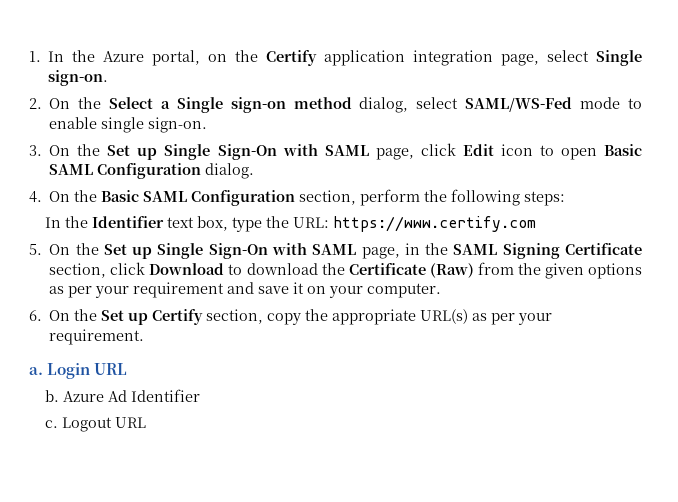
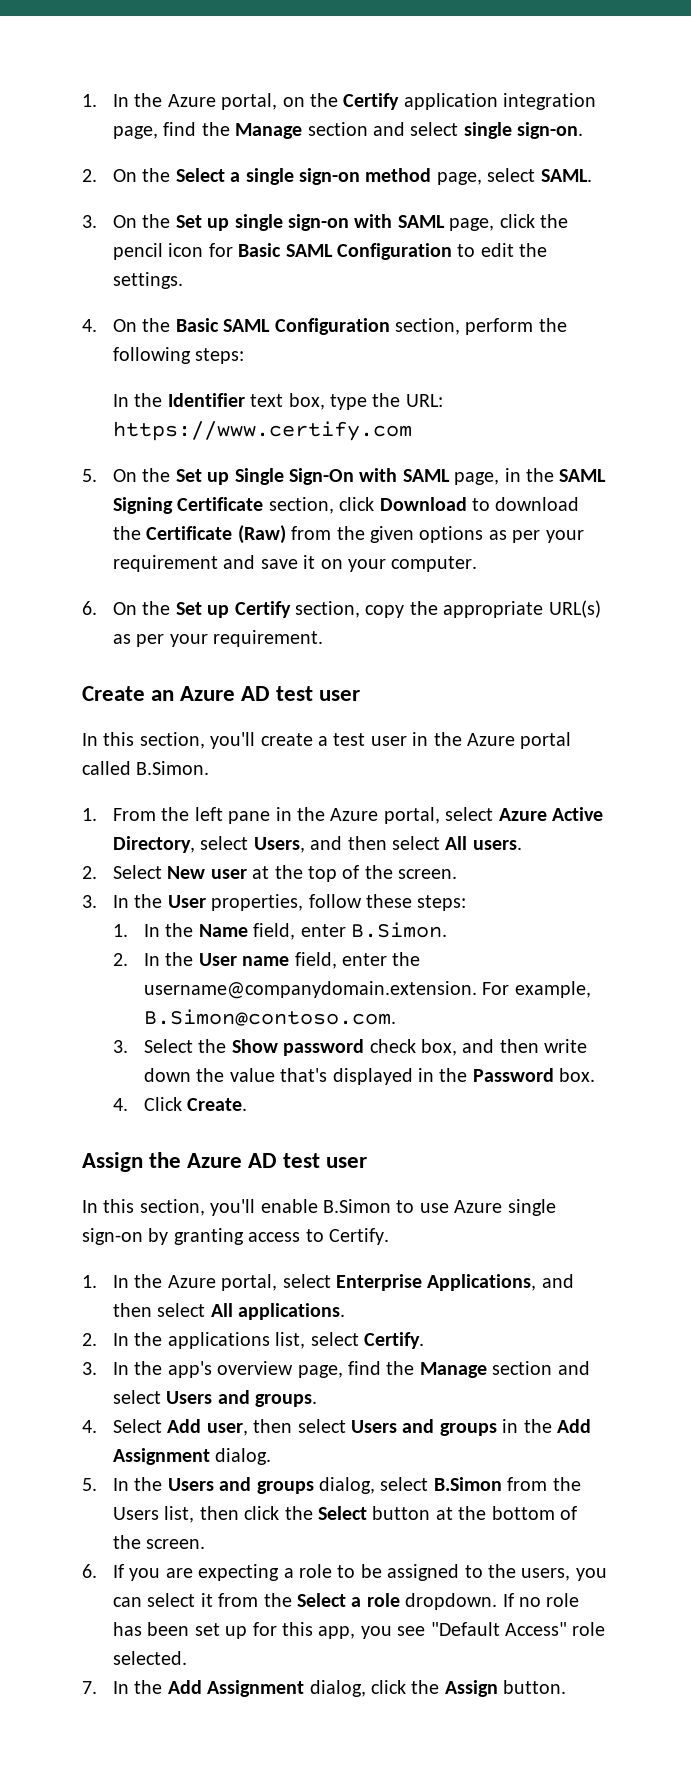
- 1. In the Azure portal, on the Certify application integration page, select Single sign-on.
+ 1. In the Azure portal, on the Certify application integration page, find the Manage section and select single sign-on.
- 2. On the Select a Single sign-on method dialog, select SAML/WS-Fed mode to enable single sign-on.
+ 2. On the Select a single sign-on method page, select SAML.
- 3. On the Set up Single Sign-On with SAML page, click Edit icon to open Basic SAML Configuration dialog.
+ 3. On the Set up single sign-on with SAML page, click the pencil icon for Basic SAML Configuration to edit the settings.
- a. Login URL
- b. Azure Ad Identifier
- c. Logout URL
+ Create an Azure AD test user
+ In this section, you'll create a test user in the Azure portal called B.Simon.
+ 1. From the left pane in the Azure portal, select Azure Active Directory, select Users, and then select All users.
+ 2. Select New user at the top of the screen.
+ 3. In the User properties, follow these steps:
+ 1. In the Name field, enter B.Simon.
+ 2. In the User name field, enter the username@companydomain.extension. For example, B.Simon@contoso.com.
+ 3. Select the Show password check box, and then write down the value that's displayed in the Password box.
+ 4. Click Create.
+ Assign the Azure AD test user
+ In this section, you'll enable B.Simon to use Azure single sign-on by granting access to Certify.
+ 1. In the Azure portal, select Enterprise Applications, and then select All applications.
+ 2. In the applications list, select Certify.
+ 3. In the app's overview page, find the Manage section and select Users and groups.
+ 4. Select Add user, then select Users and groups in the Add Assignment dialog.
+ 5. In the Users and groups dialog, select B.Simon from the Users list, then click the Select button at the bottom of the screen.
+ 6. If you are expecting a role to be assigned to the users, you can select it from the Select a role dropdown. If no role has been set up for this app, you see "Default Access" role selected.
+ 7. In the Add Assignment dialog, click the Assign button.

